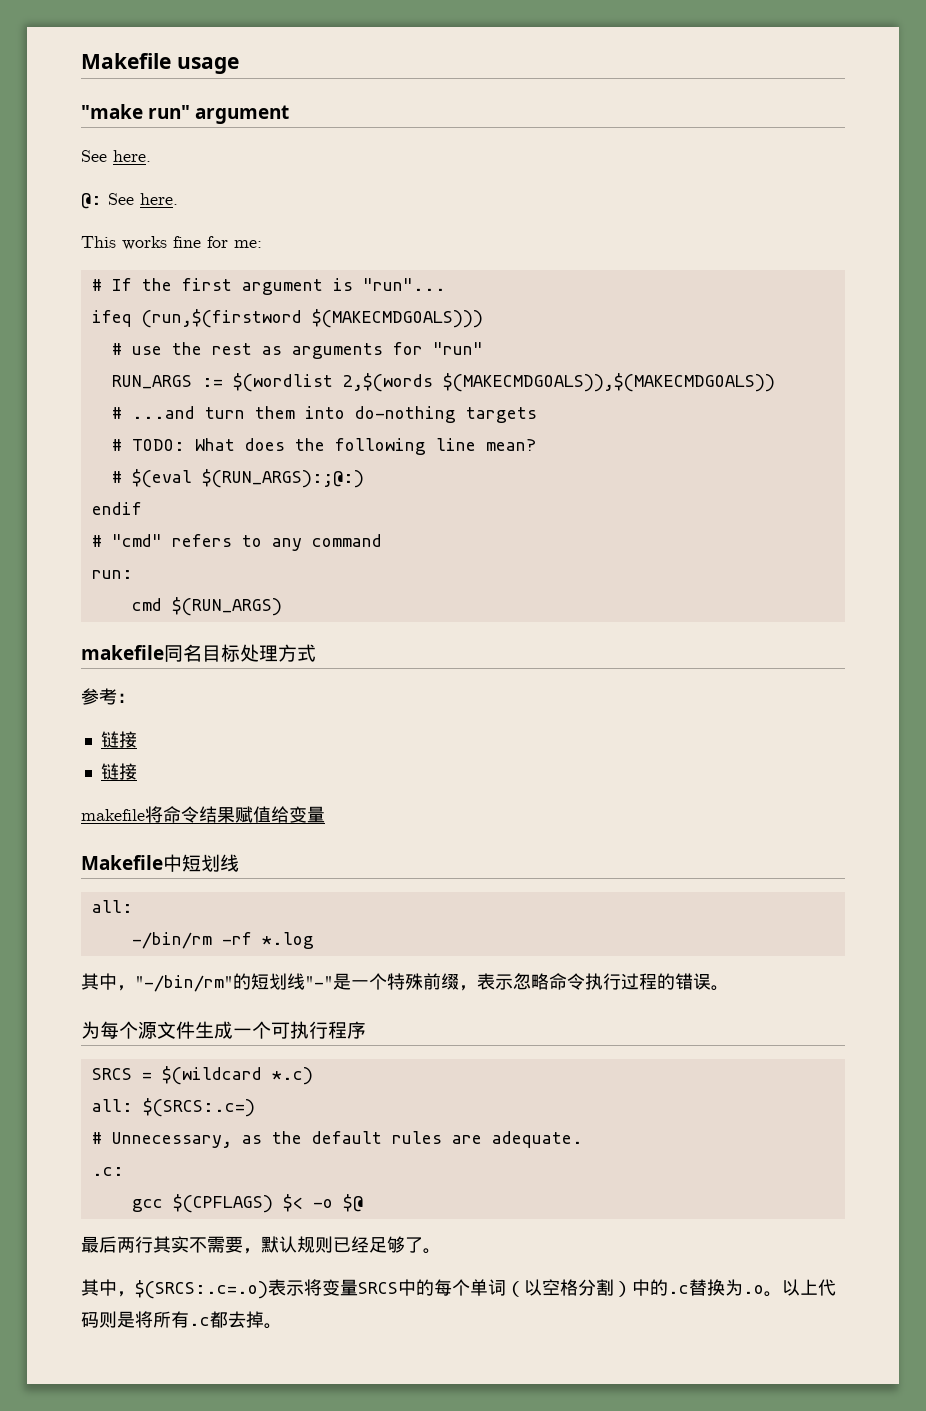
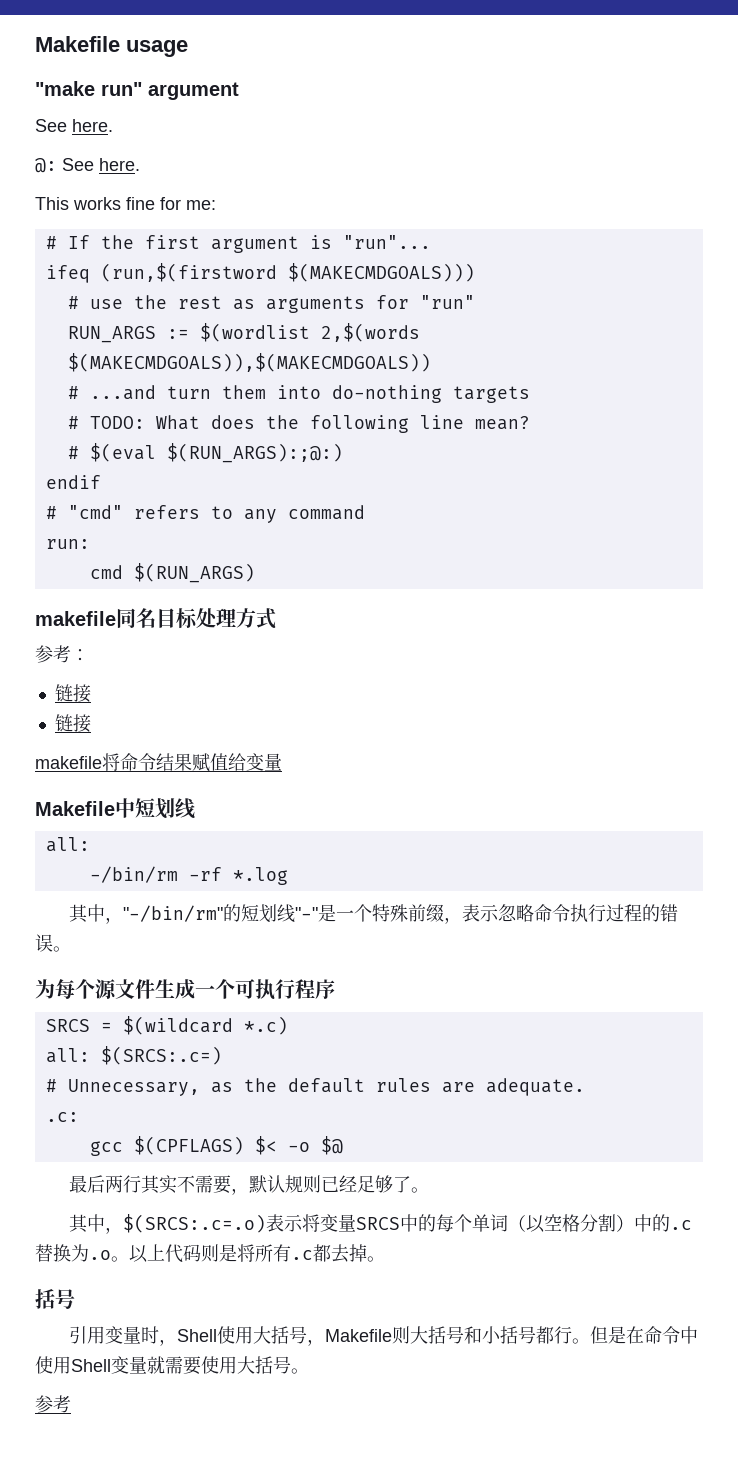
  以上代码则是将所有.c都去掉。
+ 括号
+ 引用变量时，Shell使用大括号，Makefile则大括号和小括号都行。但是在命令中使用Shell变量就需要使用大括号。
+ 参考

